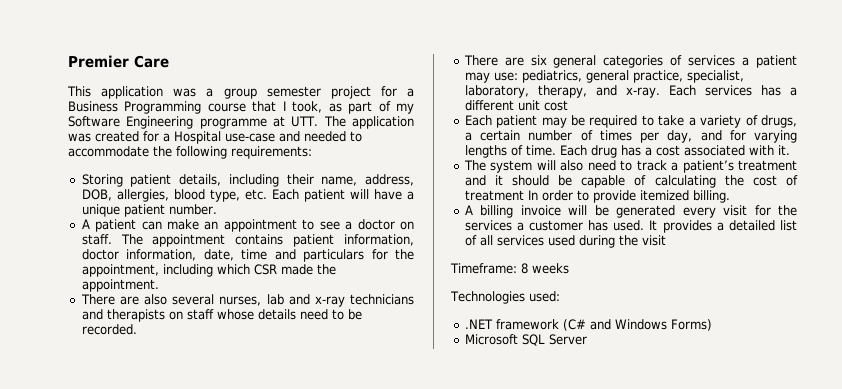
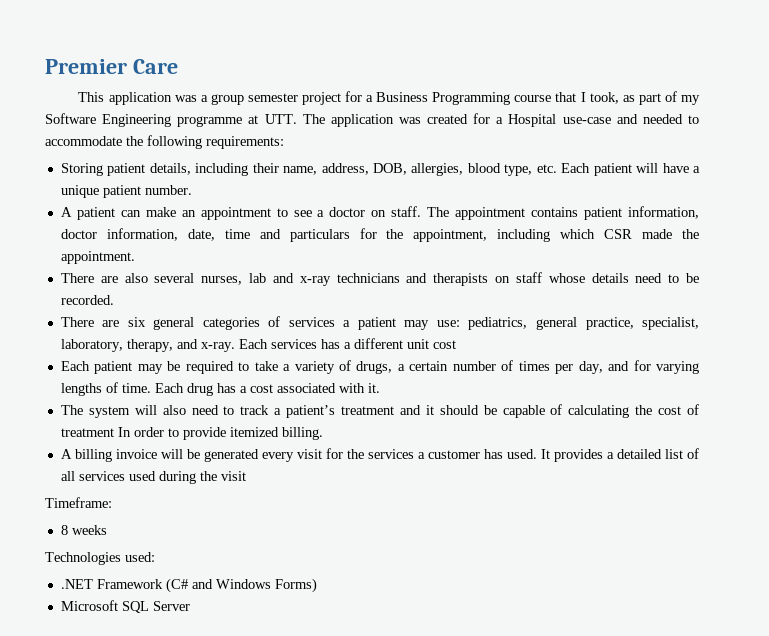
- Timeframe: 8 weeks
+ Timeframe:
+ 8 weeks
- .NET framework (C# and Windows Forms)
+ .NET Framework (C# and Windows Forms)

